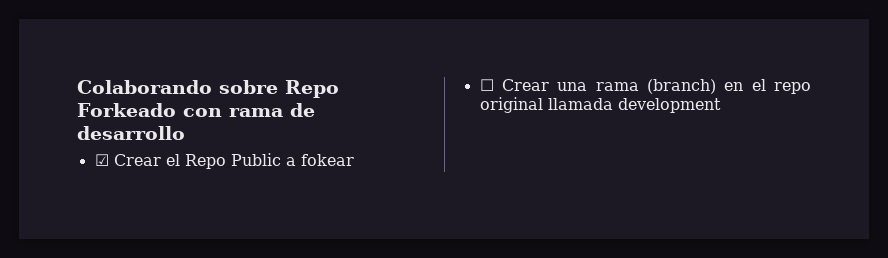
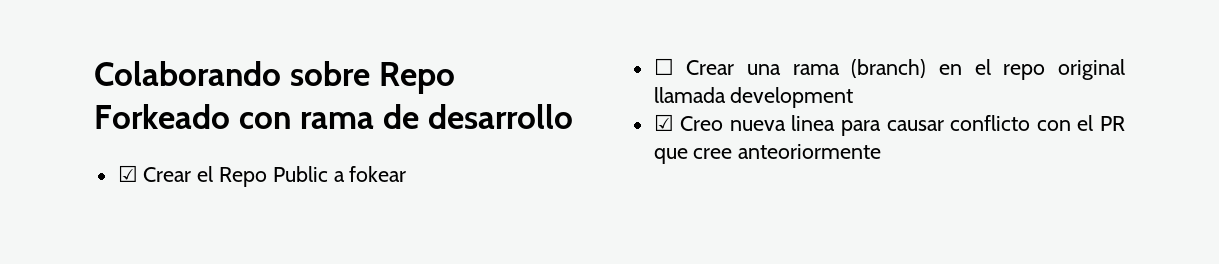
+ ☑ Creo nueva linea para causar conflicto con el PR que cree anteoriormente

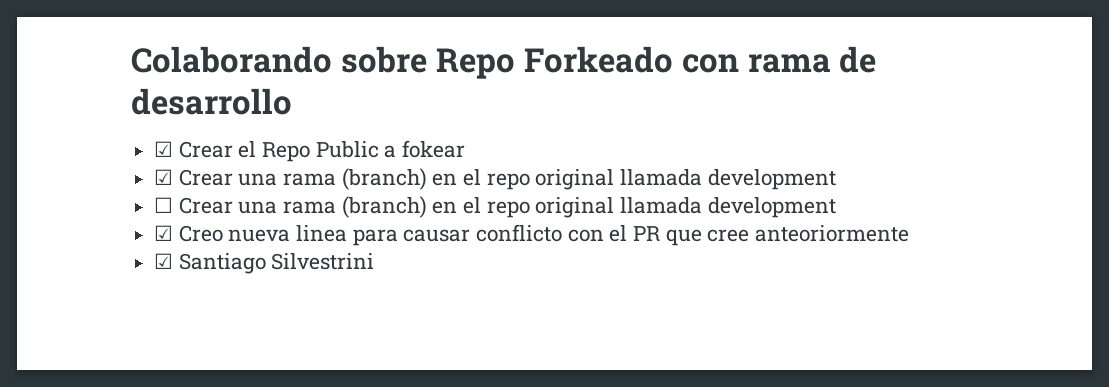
+ ☑ Crear una rama (branch) en el repo original llamada development
+ ☑ Santiago Silvestrini

